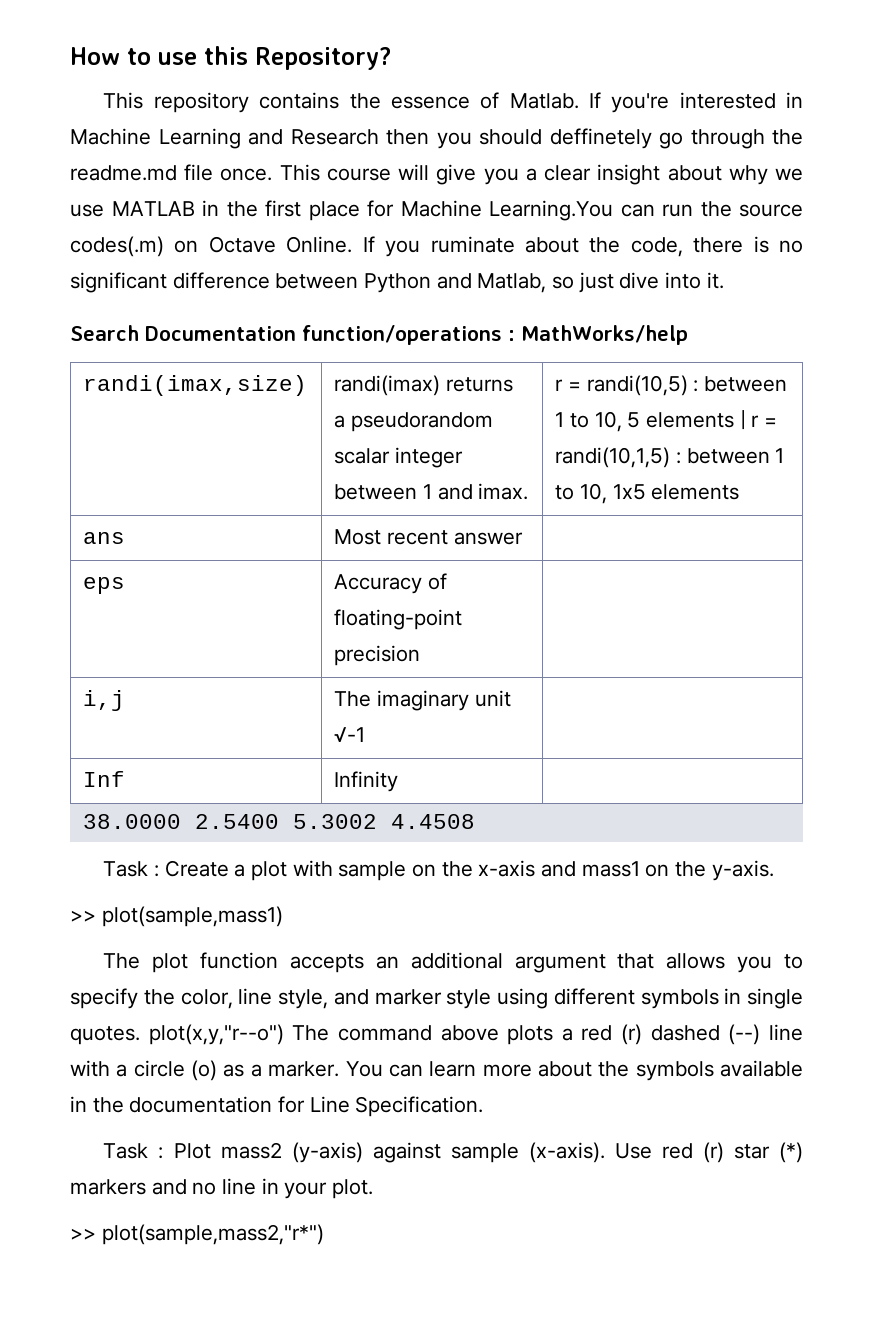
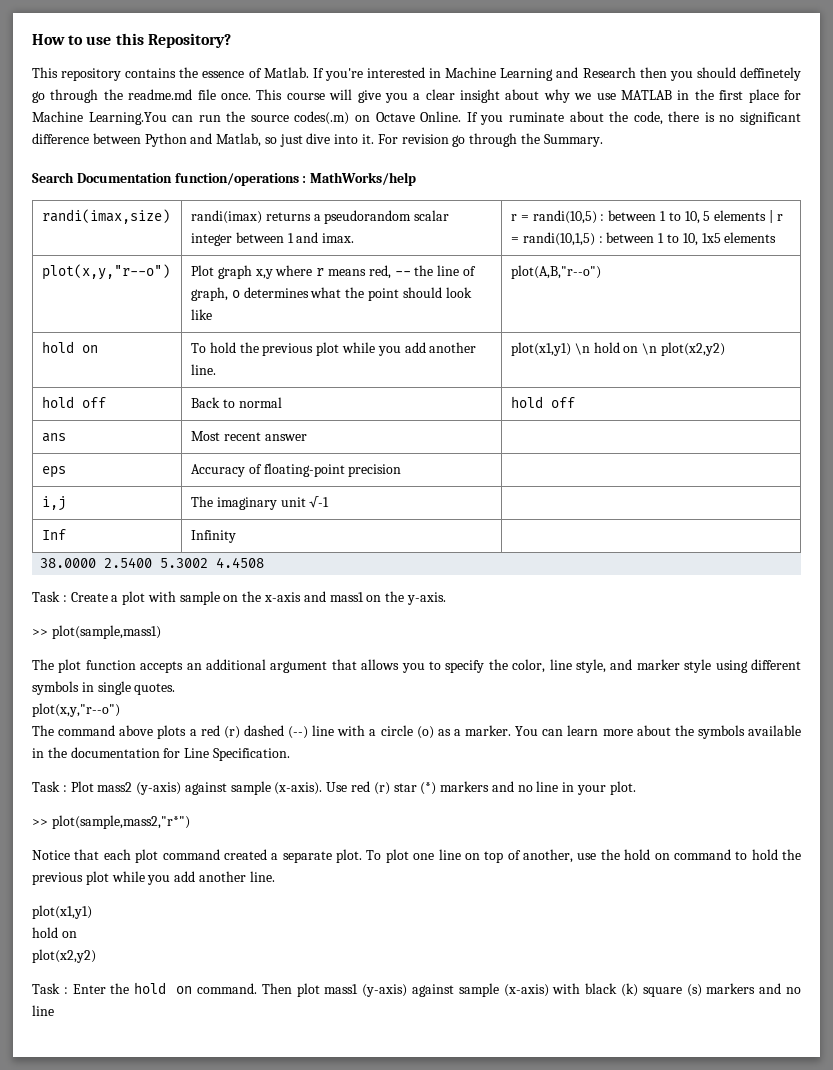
+ For revision go through the Summary.
+ plot(x,y,"r--o") | Plot graph x,y where r means red, -- the line of graph, o determines what the point should look like | plot(A,B,"r--o")
+ hold on | To hold the previous plot while you add another line. | plot(x1,y1) \n hold on \n plot(x2,y2)
+ hold off | Back to normal | hold off
- The plot function accepts an additional argument that allows you to specify the color, line style, and marker style using different symbols in single quotes. plot(x,y,"r--o") The command above plots a red (r) dashed (--) line with a circle (o) as a marker.
+ The plot function accepts an additional argument that allows you to specify the color, line style, and marker style using different symbols in single quotes.
+ plot(x,y,"r--o")
+ The command above plots a red (r) dashed (--) line with a circle (o) as a marker.
+ Notice that each plot command created a separate plot. To plot one line on top of another, use the hold on command to hold the previous plot while you add another line.
+ plot(x1,y1)
+ hold on
+ plot(x2,y2)
+ Task : Enter the hold on command. Then plot mass1 (y-axis) against sample (x-axis) with black (k) square (s) markers and no line

